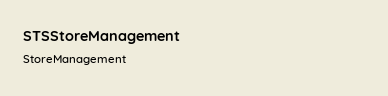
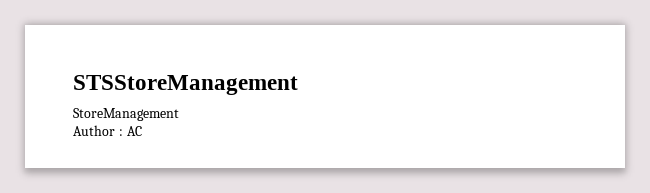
+ Author : AC

